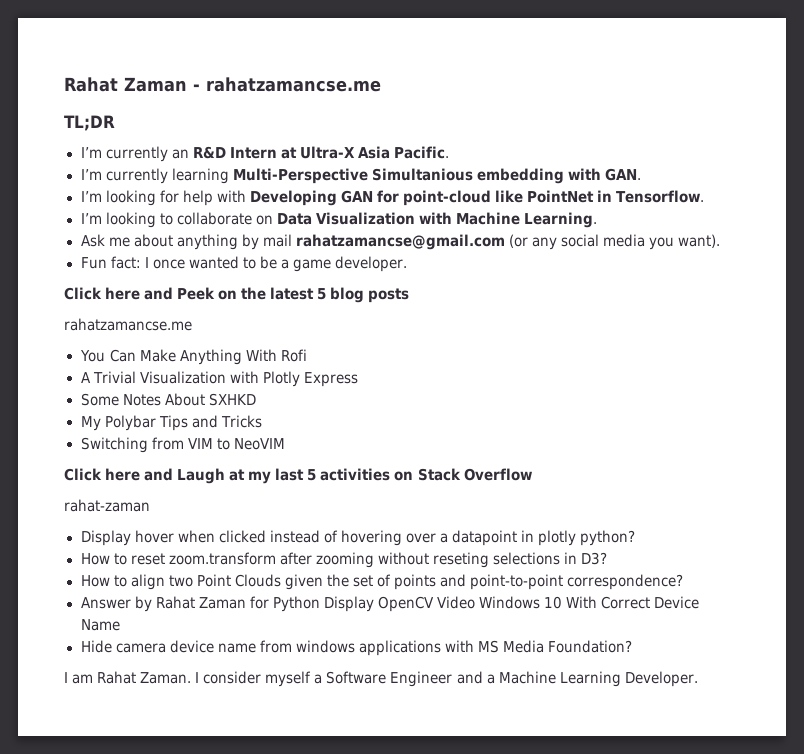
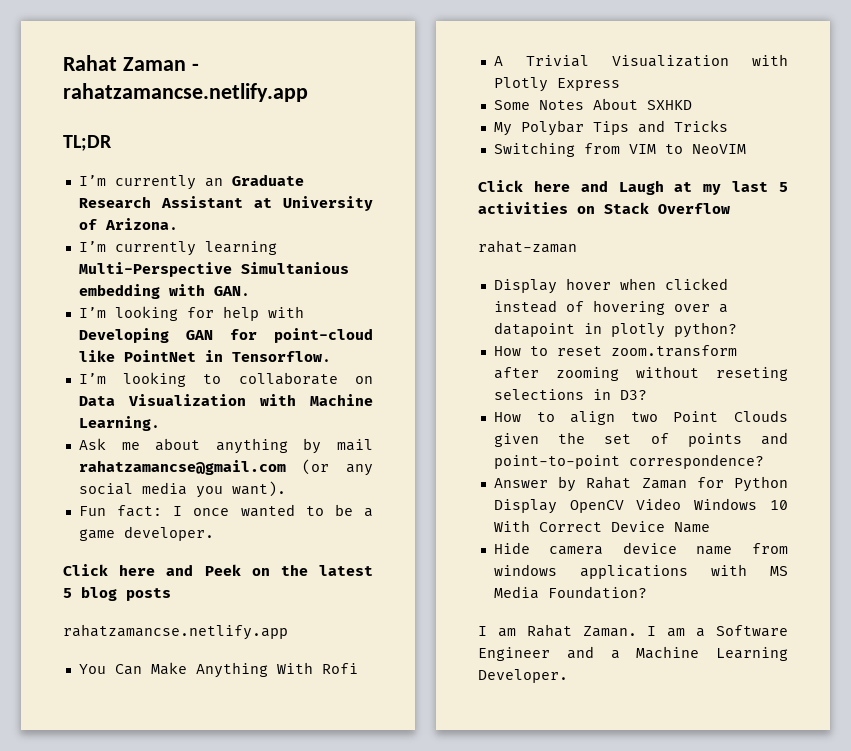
- Rahat Zaman - rahatzamancse.me
+ Rahat Zaman - rahatzamancse.netlify.app
- I’m currently an R&D Intern at Ultra-X Asia Pacific.
+ I’m currently an Graduate Research Assistant at University of Arizona.
  Click here and Peek on the latest 5 blog posts
- rahatzamancse.me
+ rahatzamancse.netlify.app
- I consider myself a Software Engineer and a Machine Learning Developer.
+ I am a Software Engineer and a Machine Learning Developer.

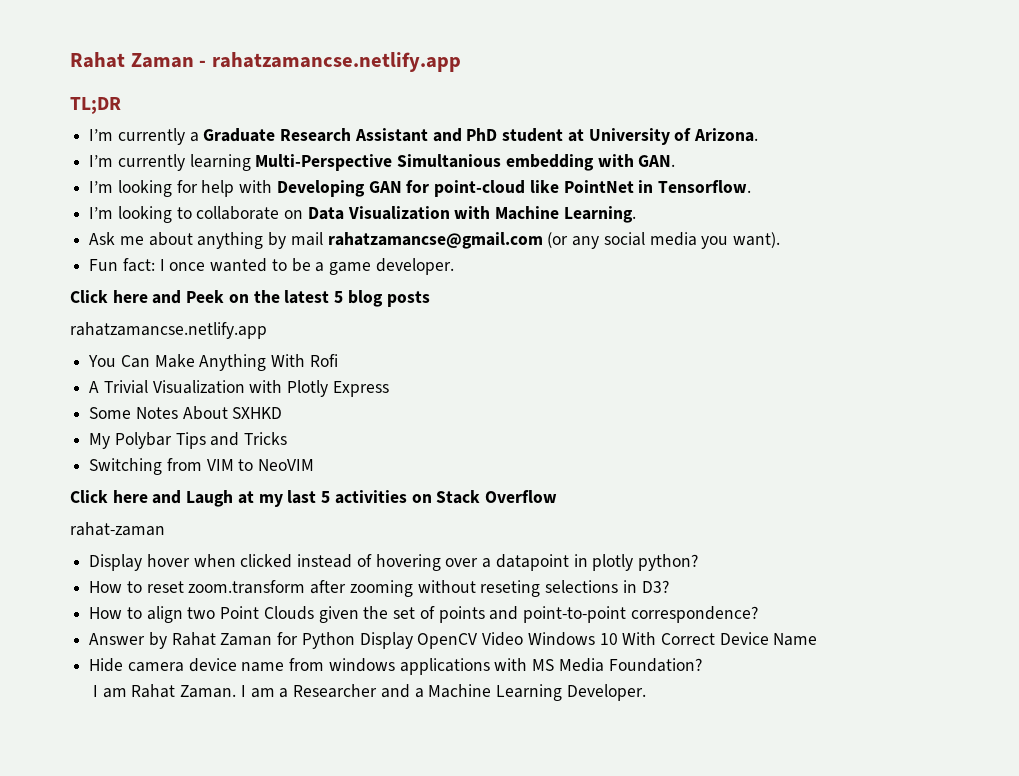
- I’m currently an Graduate Research Assistant at University of Arizona.
+ I’m currently a Graduate Research Assistant and PhD student at University of Arizona.
- I am a Software Engineer and a Machine Learning Developer.
+ I am a Researcher and a Machine Learning Developer.

